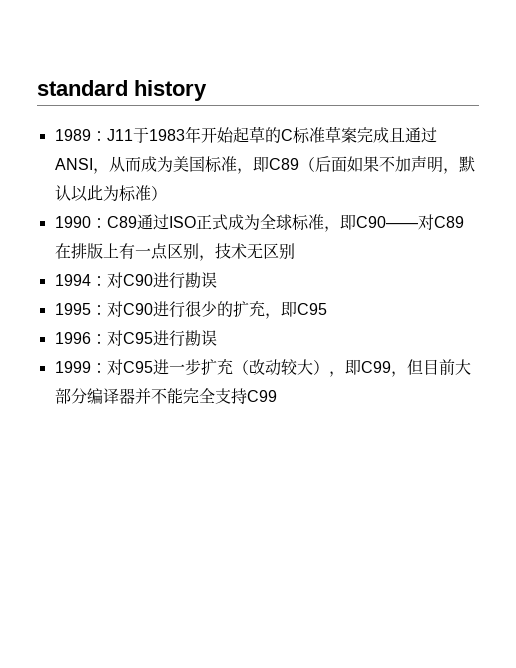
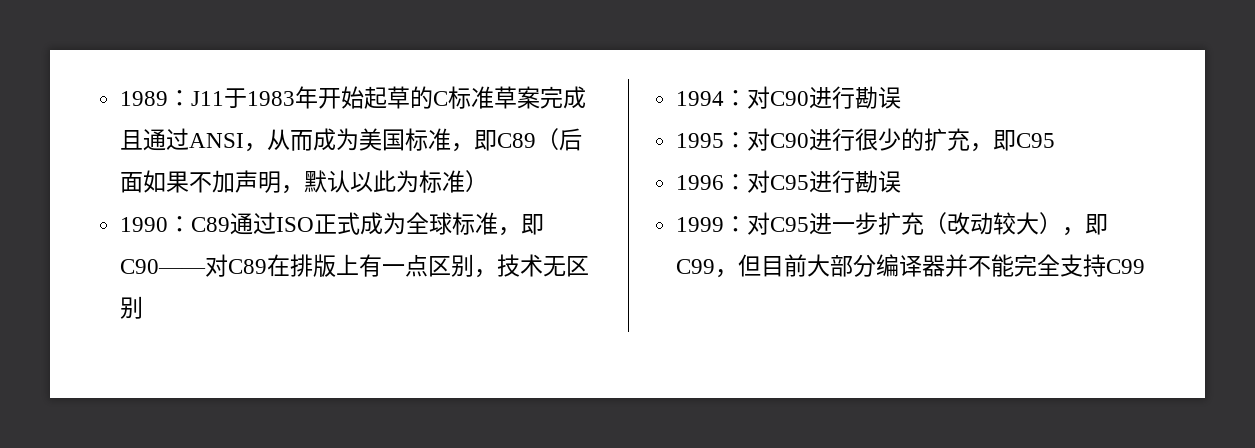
- standard history

